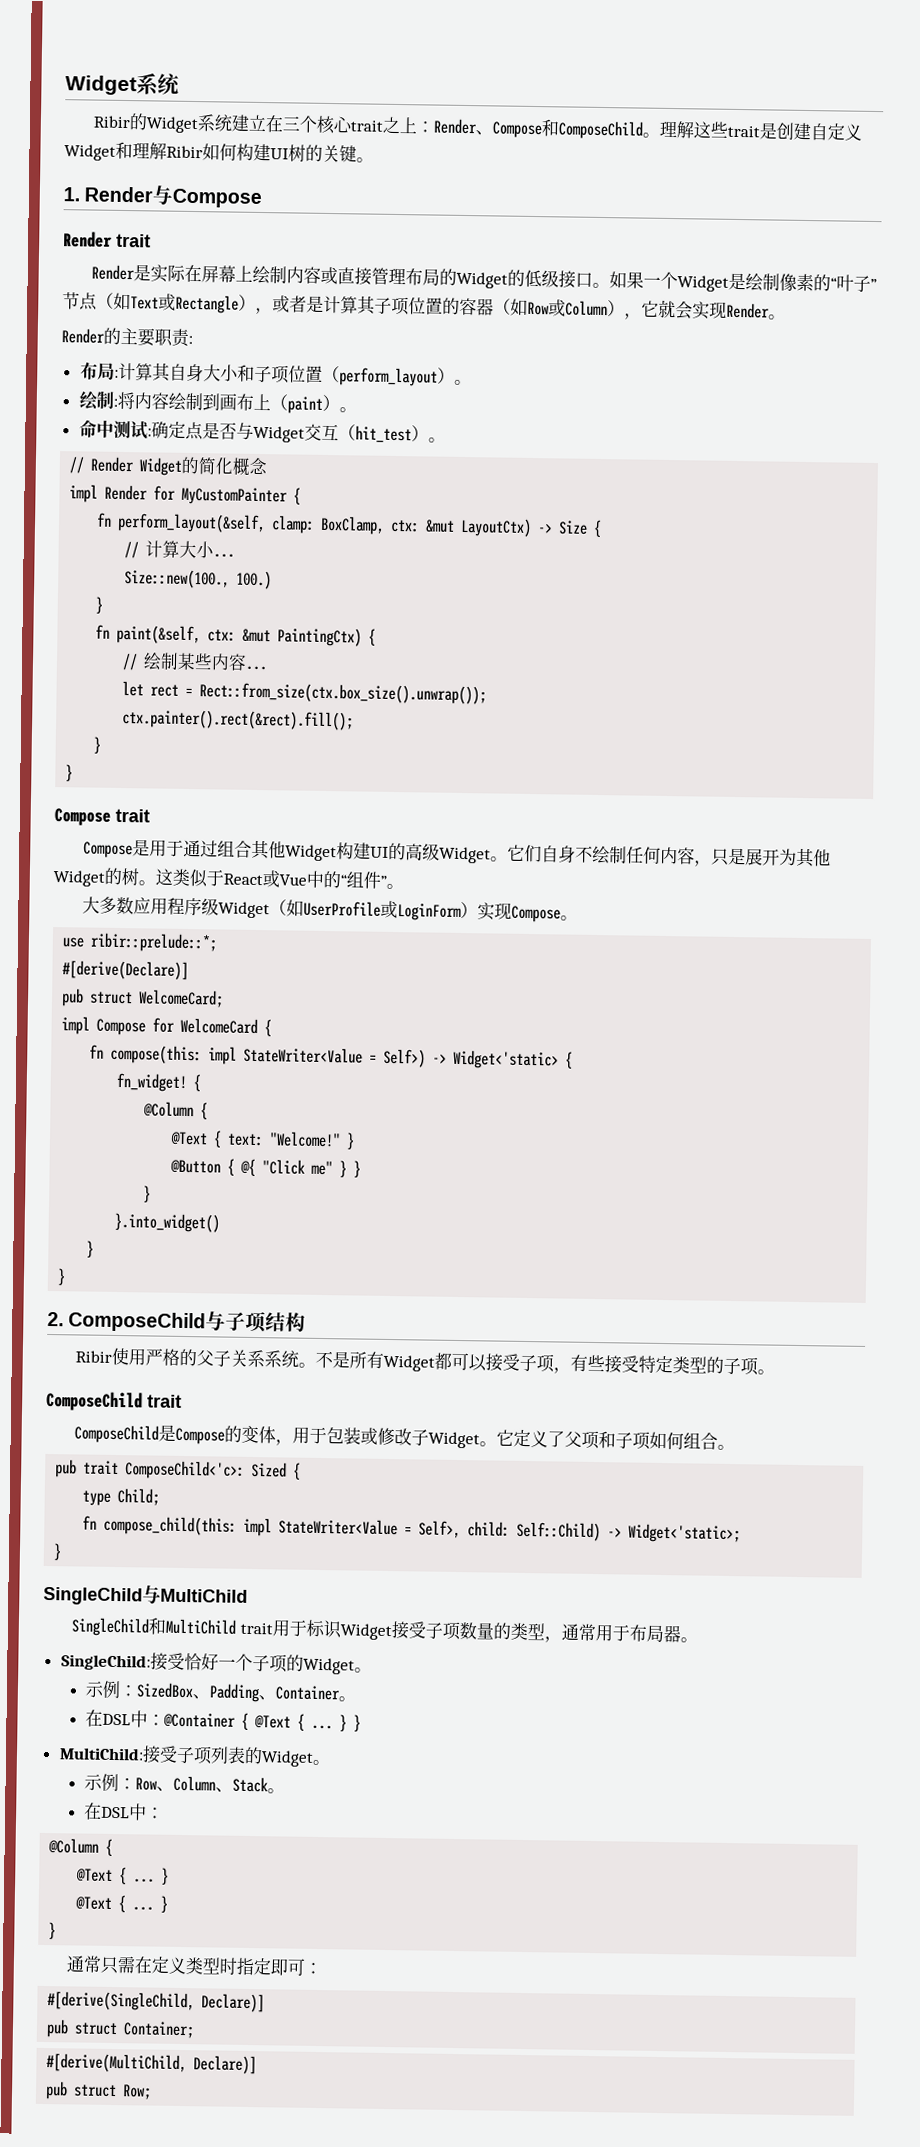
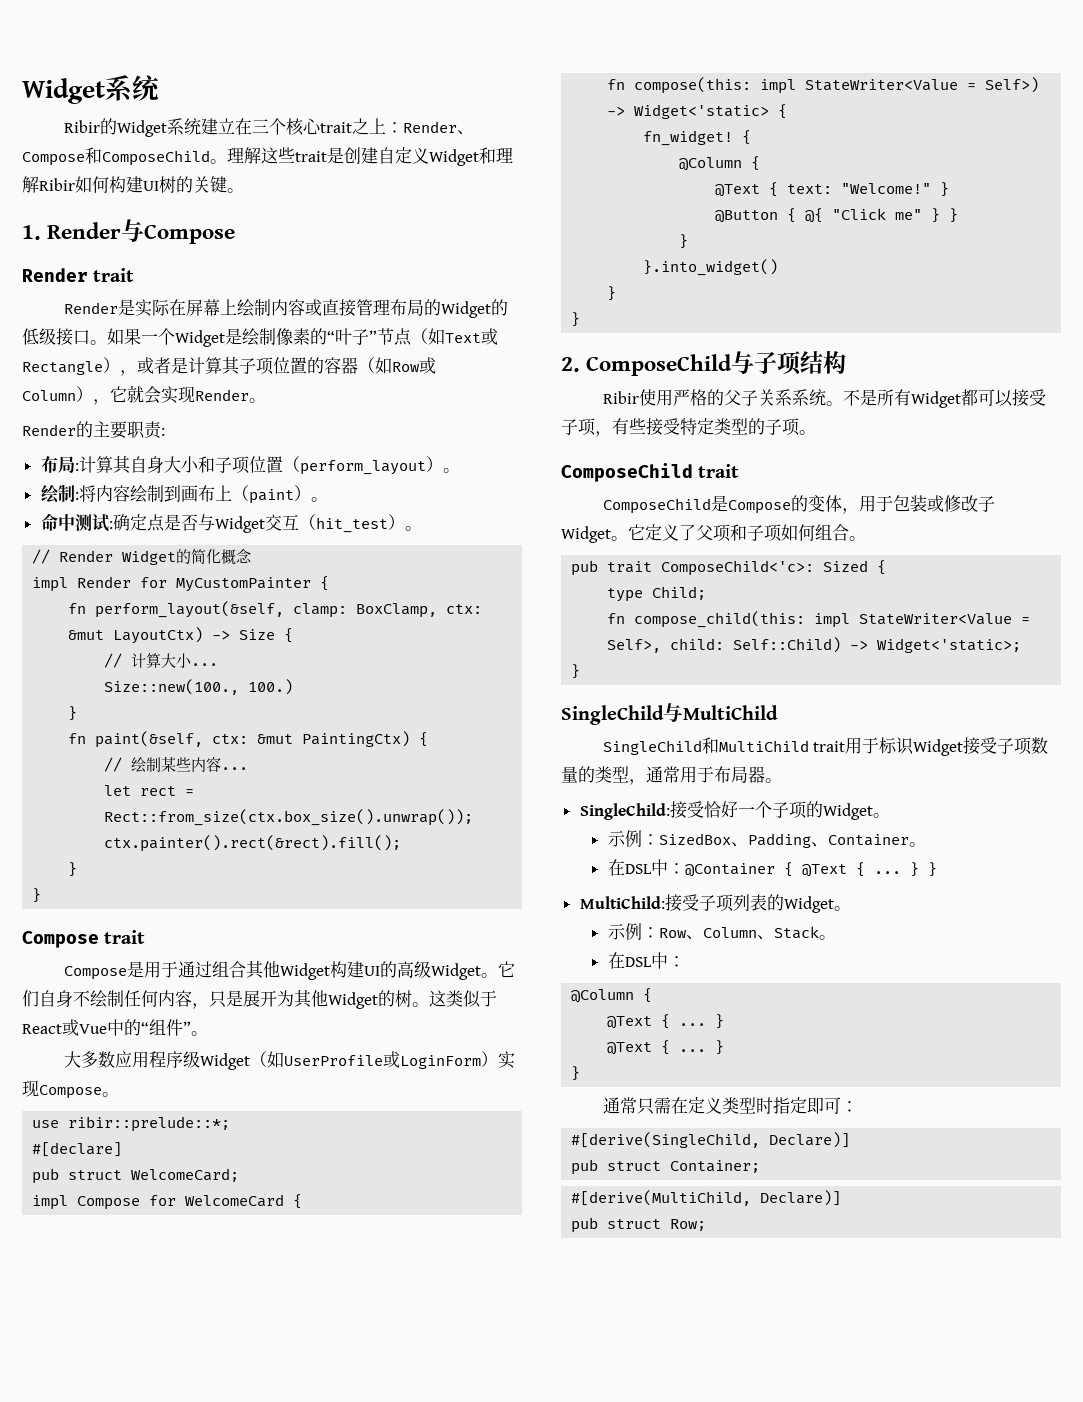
- #[derive(Declare)]
+ #[declare]

